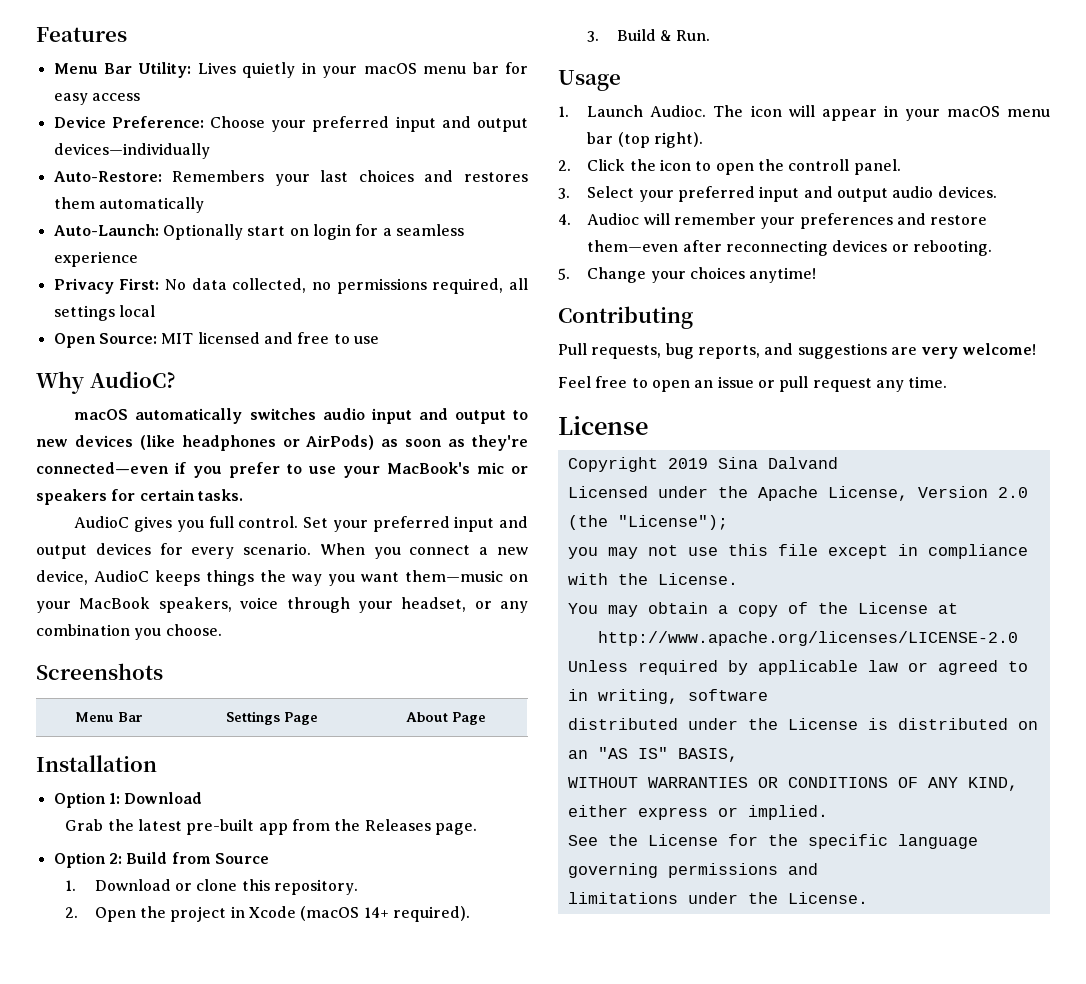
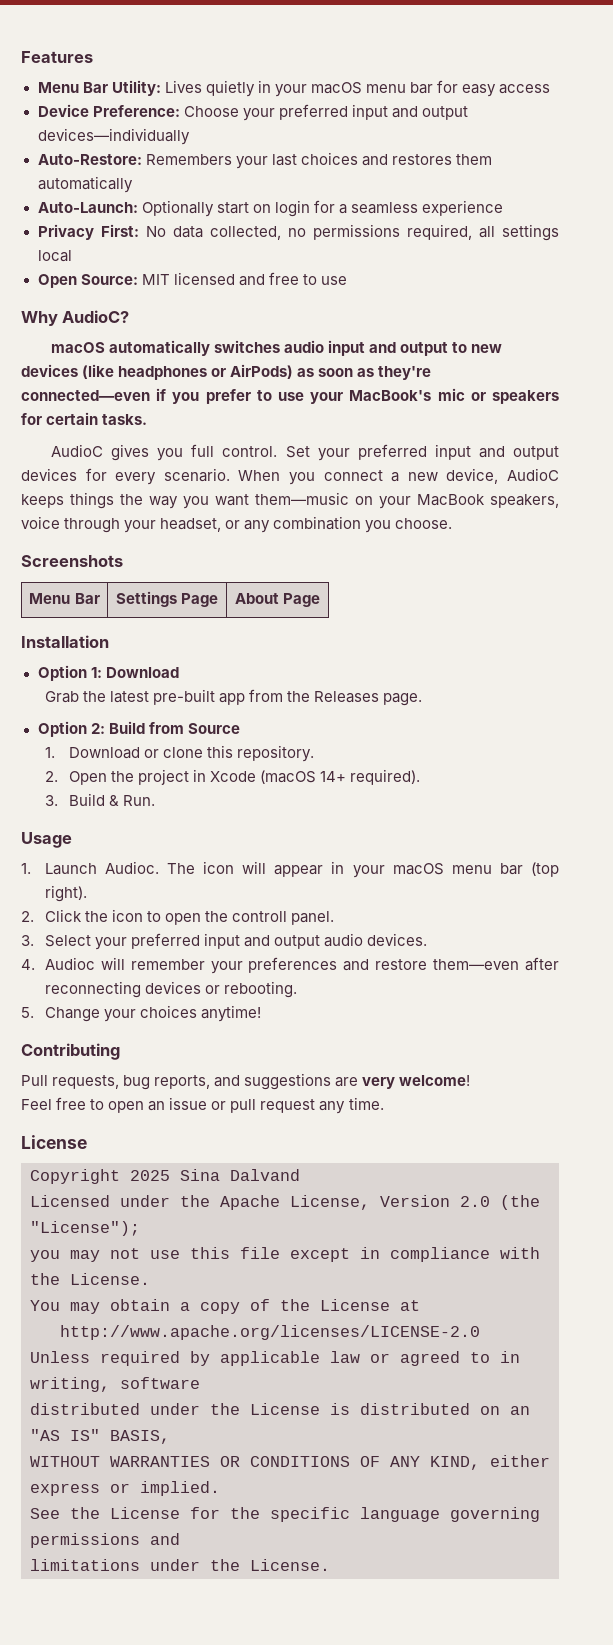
- Copyright 2019 Sina Dalvand
+ Copyright 2025 Sina Dalvand

